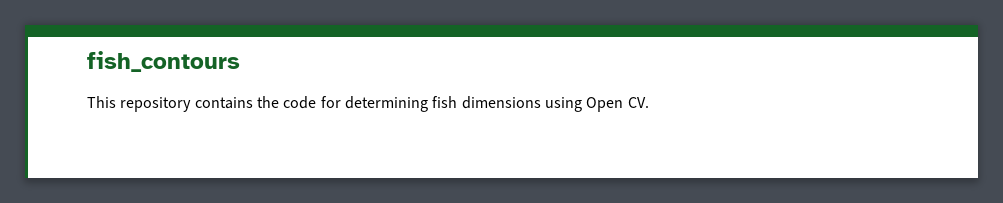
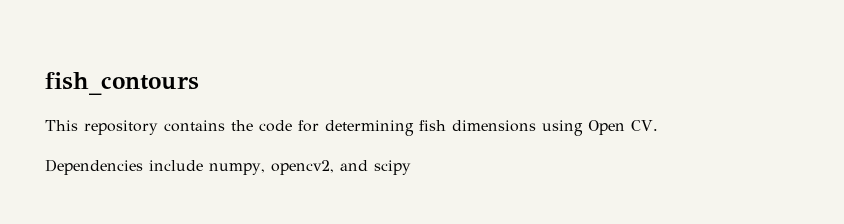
+ Dependencies include numpy, opencv2, and scipy

